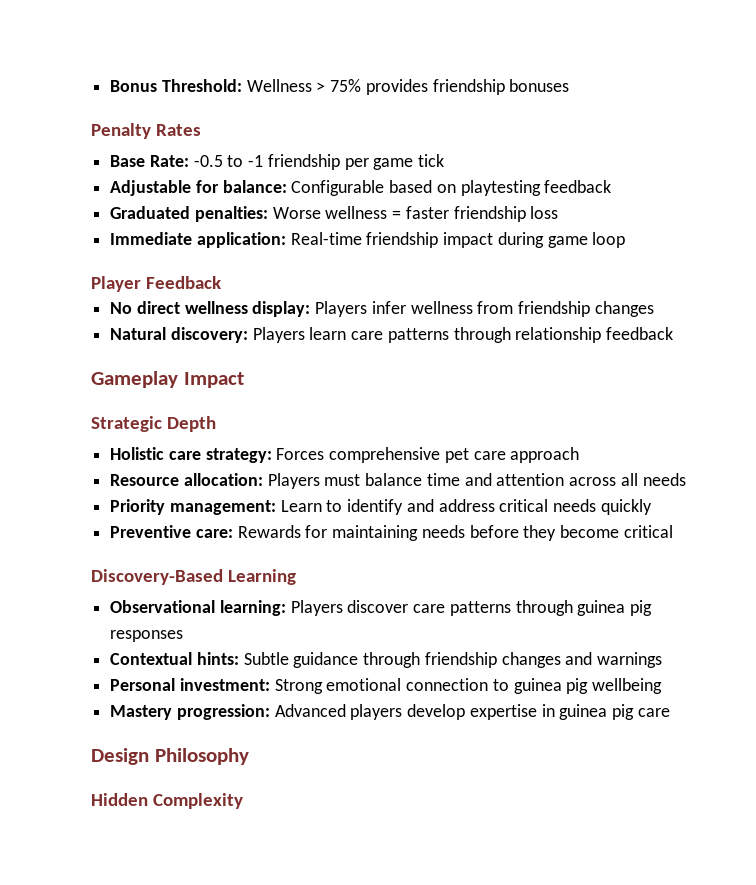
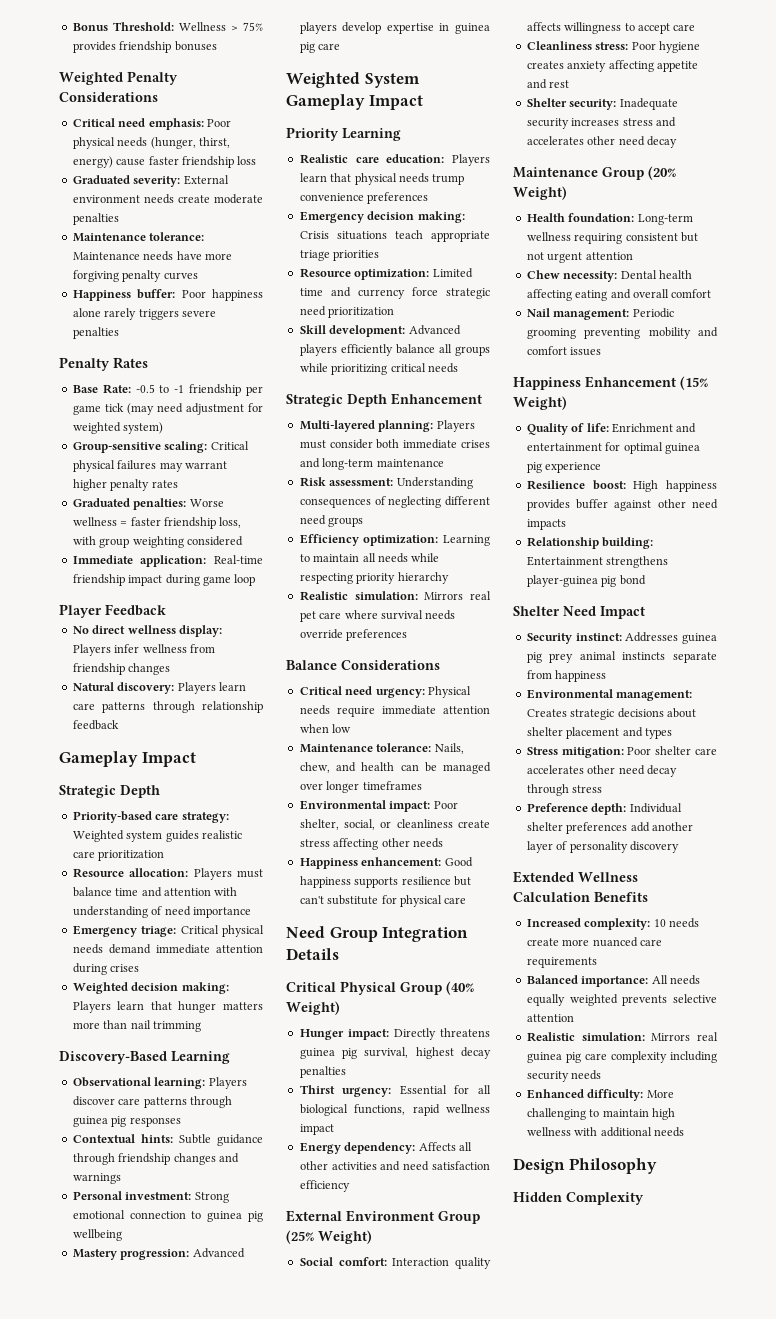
+ Weighted Penalty Considerations
+ Critical need emphasis: Poor physical needs (hunger, thirst, energy) cause faster friendship loss
+ Graduated severity: External environment needs create moderate penalties
+ Maintenance tolerance: Maintenance needs have more forgiving penalty curves
+ Happiness buffer: Poor happiness alone rarely triggers severe penalties
- Base Rate: -0.5 to -1 friendship per game tick
- Adjustable for balance: Configurable based on playtesting feedback
+ Base Rate: -0.5 to -1 friendship per game tick (may need adjustment for weighted system)
+ Group-sensitive scaling: Critical physical failures may warrant higher penalty rates
- Graduated penalties: Worse wellness = faster friendship loss
+ Graduated penalties: Worse wellness = faster friendship loss, with group weighting considered
- Holistic care strategy: Forces comprehensive pet care approach
+ Priority-based care strategy: Weighted system guides realistic care prioritization
- Resource allocation: Players must balance time and attention across all needs
- Priority management: Learn to identify and address critical needs quickly
- Preventive care: Rewards for maintaining needs before they become critical
+ Resource allocation: Players must balance time and attention with understanding of need importance
+ Emergency triage: Critical physical needs demand immediate attention during crises
+ Weighted decision making: Players learn that hunger matters more than nail trimming
+ Weighted System Gameplay Impact
+ Priority Learning
+ Realistic care education: Players learn that physical needs trump convenience preferences
+ Emergency decision making: Crisis situations teach appropriate triage priorities
+ Resource optimization: Limited time and currency force strategic need prioritization
+ Skill development: Advanced players efficiently balance all groups while prioritizing critical needs
+ Strategic Depth Enhancement
+ Multi-layered planning: Players must consider both immediate crises and long-term maintenance
+ Risk assessment: Understanding consequences of neglecting different need groups
+ Efficiency optimization: Learning to maintain all needs while respecting priority hierarchy
+ Realistic simulation: Mirrors real pet care where survival needs override preferences
+ Balance Considerations
+ Critical need urgency: Physical needs require immediate attention when low
+ Maintenance tolerance: Nails, chew, and health can be managed over longer timeframes
+ Environmental impact: Poor shelter, social, or cleanliness create stress affecting other needs
+ Happiness enhancement: Good happiness supports resilience but can't substitute for physical care
+ Need Group Integration Details
+ Critical Physical Group (40% Weight)
+ Hunger impact: Directly threatens guinea pig survival, highest decay penalties
+ Thirst urgency: Essential for all biological functions, rapid wellness impact
+ Energy dependency: Affects all other activities and need satisfaction efficiency
+ External Environment Group (25% Weight)
+ Social comfort: Interaction quality affects willingness to accept care
+ Cleanliness stress: Poor hygiene creates anxiety affecting appetite and rest
+ Shelter security: Inadequate security increases stress and accelerates other need decay
+ Maintenance Group (20% Weight)
+ Health foundation: Long-term wellness requiring consistent but not urgent attention
+ Chew necessity: Dental health affecting eating and overall comfort
+ Nail management: Periodic grooming preventing mobility and comfort issues
+ Happiness Enhancement (15% Weight)
+ Quality of life: Enrichment and entertainment for optimal guinea pig experience
+ Resilience boost: High happiness provides buffer against other need impacts
+ Relationship building: Entertainment strengthens player-guinea pig bond
+ Shelter Need Impact
+ Security instinct: Addresses guinea pig prey animal instincts separate from happiness
+ Environmental management: Creates strategic decisions about shelter placement and types
+ Stress mitigation: Poor shelter care accelerates other need decay through stress
+ Preference depth: Individual shelter preferences add another layer of personality discovery
+ Extended Wellness Calculation Benefits
+ Increased complexity: 10 needs create more nuanced care requirements
+ Balanced importance: All needs equally weighted prevents selective attention
+ Realistic simulation: Mirrors real guinea pig care complexity including security needs
+ Enhanced difficulty: More challenging to maintain high wellness with additional needs

